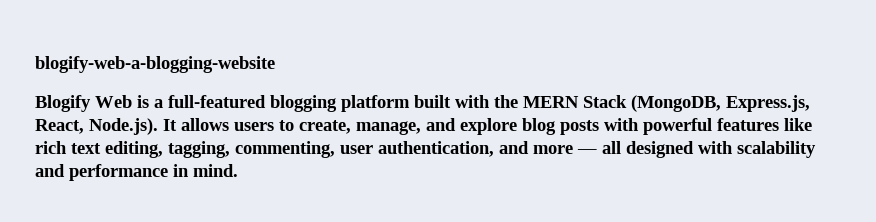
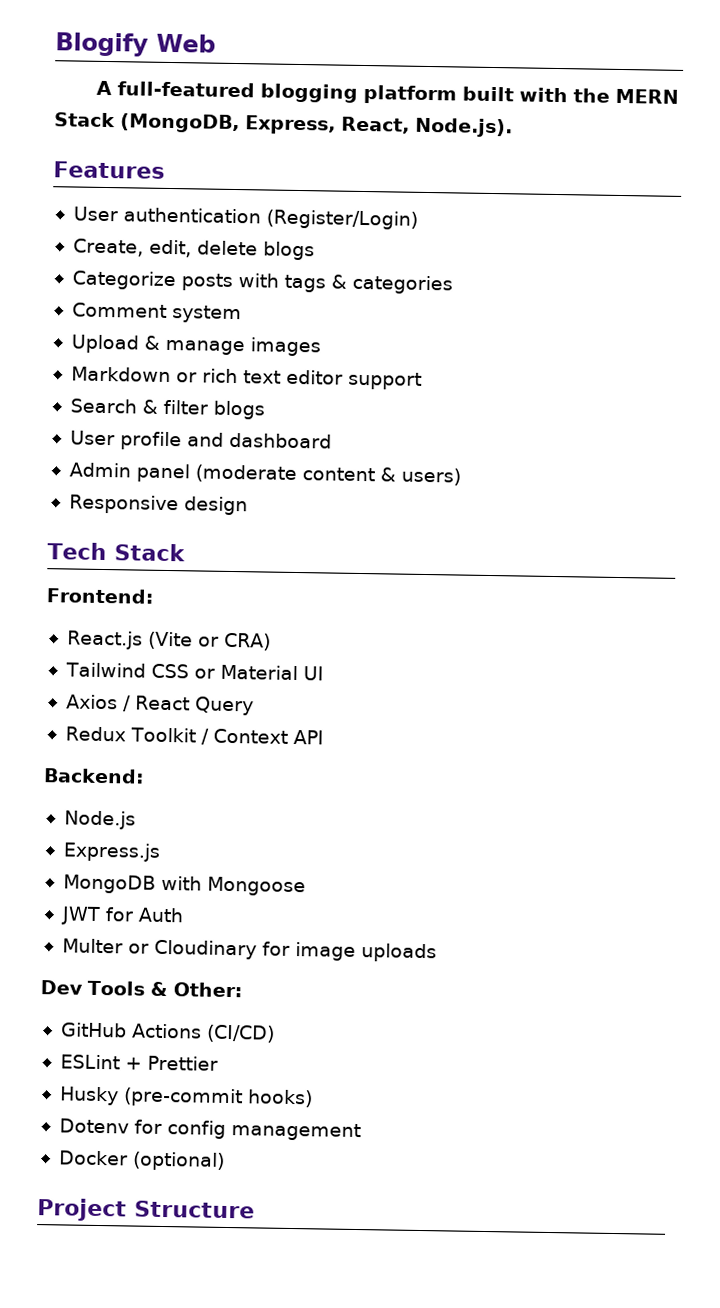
- blogify-web-a-blogging-website
- Blogify Web is a full-featured blogging platform built with the MERN Stack (MongoDB, Express.js, React, Node.js). It allows users to create, manage, and explore blog posts with powerful features like rich text editing, tagging, commenting, user authentication, and more — all designed with scalability and performance in mind.
+ Blogify Web
+ A full-featured blogging platform built with the MERN Stack (MongoDB, Express, React, Node.js).
+ Features
+ User authentication (Register/Login)
+ Create, edit, delete blogs
+ Categorize posts with tags & categories
+ Comment system
+ Upload & manage images
+ Markdown or rich text editor support
+ Search & filter blogs
+ User profile and dashboard
+ Admin panel (moderate content & users)
+ Responsive design
+ Tech Stack
+ Frontend:
+ React.js (Vite or CRA)
+ Tailwind CSS or Material UI
+ Axios / React Query
+ Redux Toolkit / Context API
+ Backend:
+ Node.js
+ Express.js
+ MongoDB with Mongoose
+ JWT for Auth
+ Multer or Cloudinary for image uploads
+ Dev Tools & Other:
+ GitHub Actions (CI/CD)
+ ESLint + Prettier
+ Husky (pre-commit hooks)
+ Dotenv for config management
+ Docker (optional)
+ Project Structure

